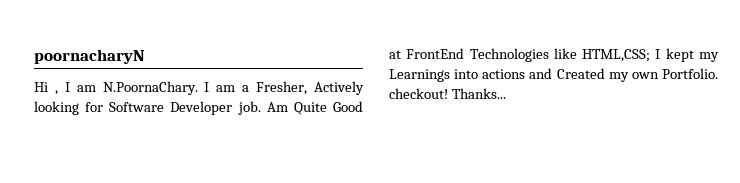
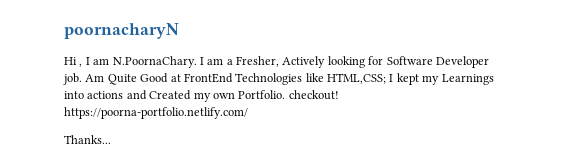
- Am Quite Good at FrontEnd Technologies like HTML,CSS; I kept my Learnings into actions and Created my own Portfolio. checkout! Thanks...
+ Am Quite Good at FrontEnd Technologies like HTML,CSS; I kept my Learnings into actions and Created my own Portfolio. checkout! https://poorna-portfolio.netlify.com/
+ Thanks...

